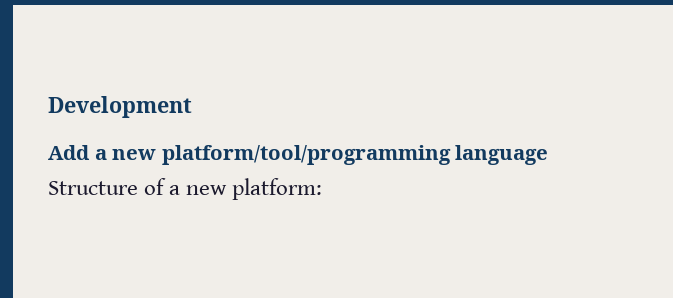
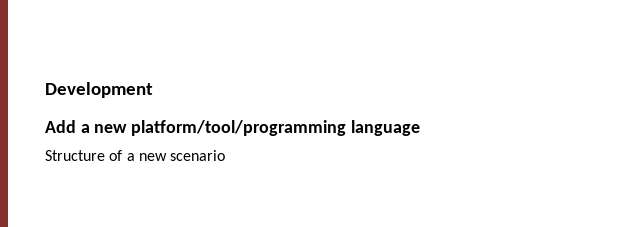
- Structure of a new platform:
+ Structure of a new scenario

